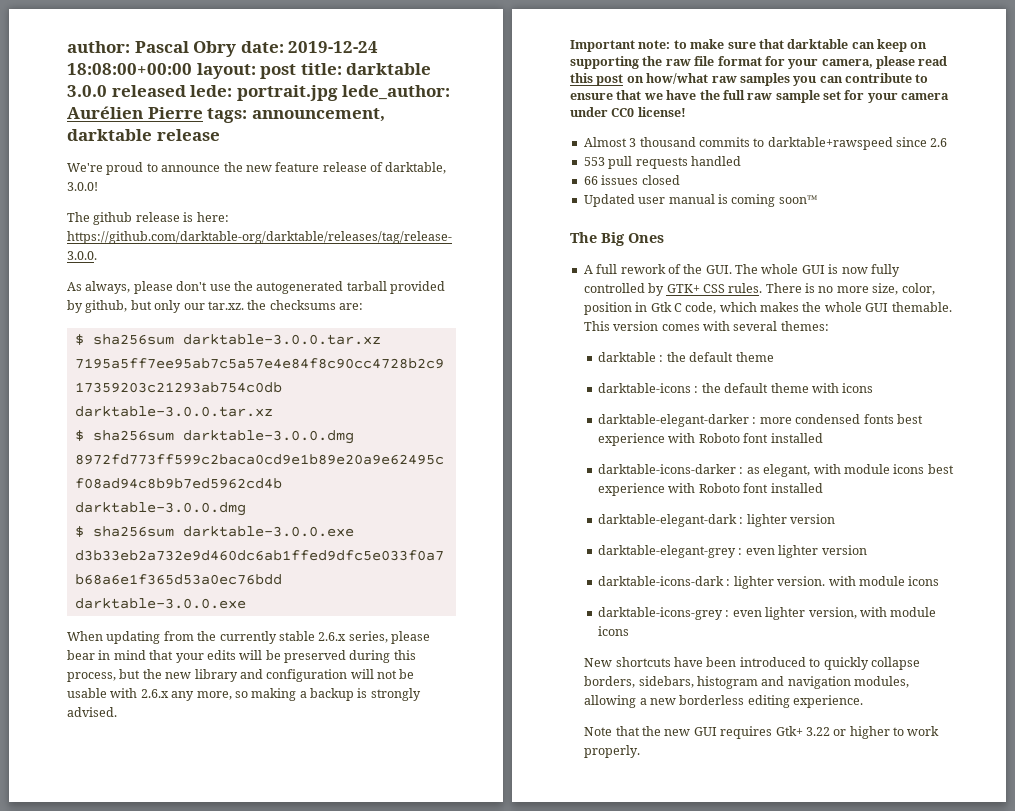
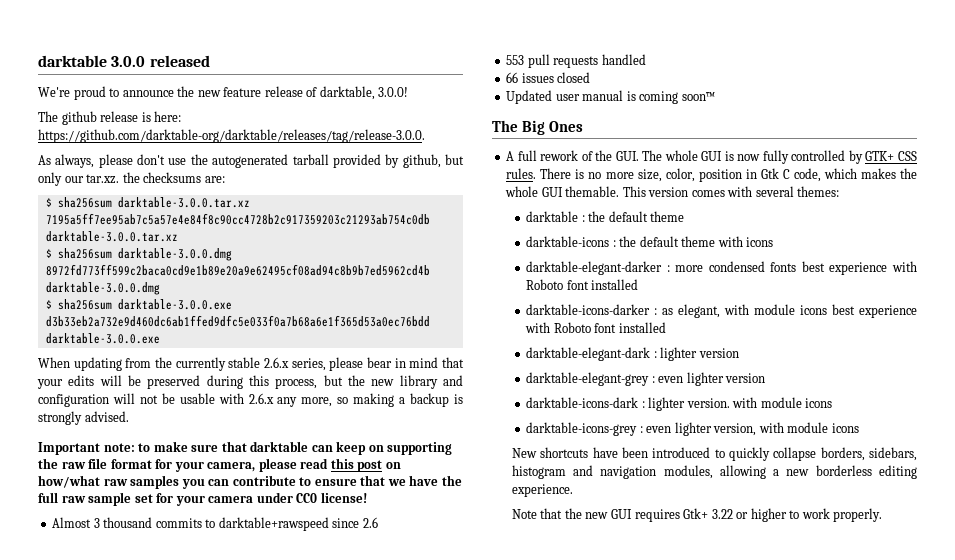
- author: Pascal Obry date: 2019-12-24 18:08:00+00:00 layout: post title: darktable 3.0.0 released lede: portrait.jpg lede_author: Aurélien Pierre tags: announcement, darktable release
+ darktable 3.0.0 released

